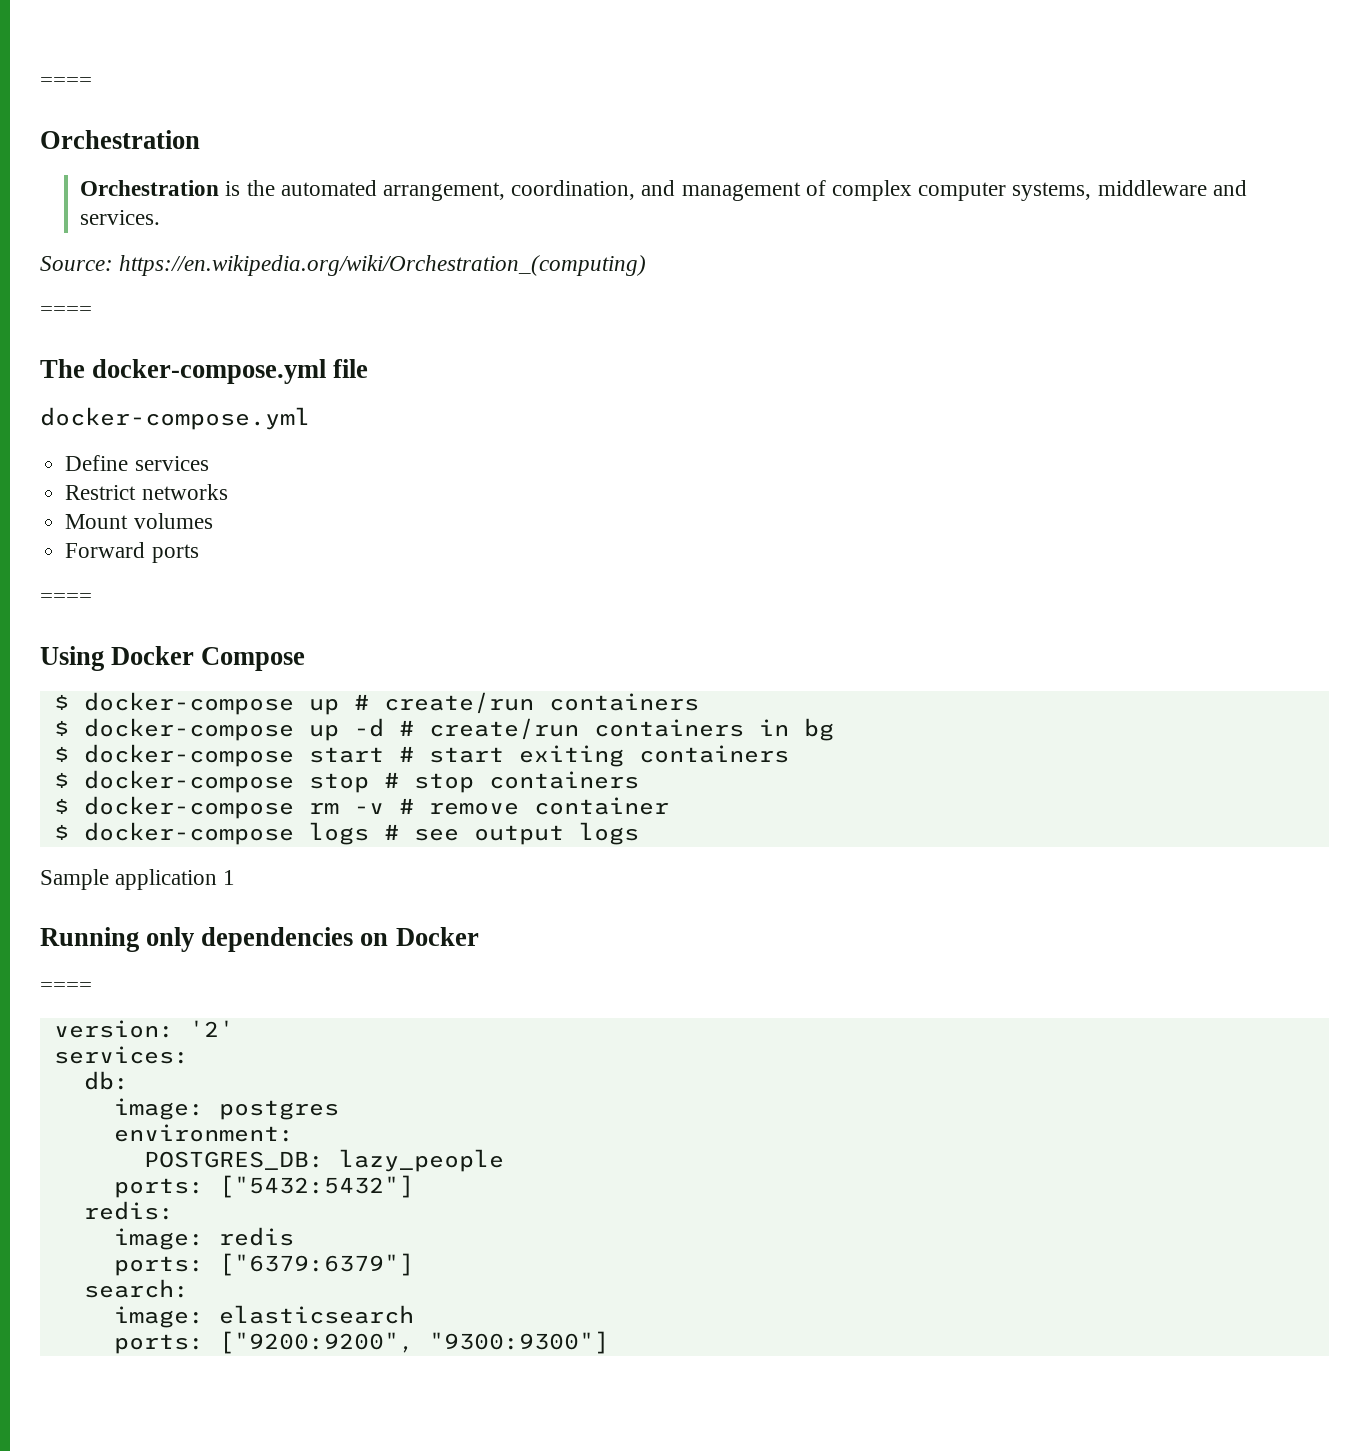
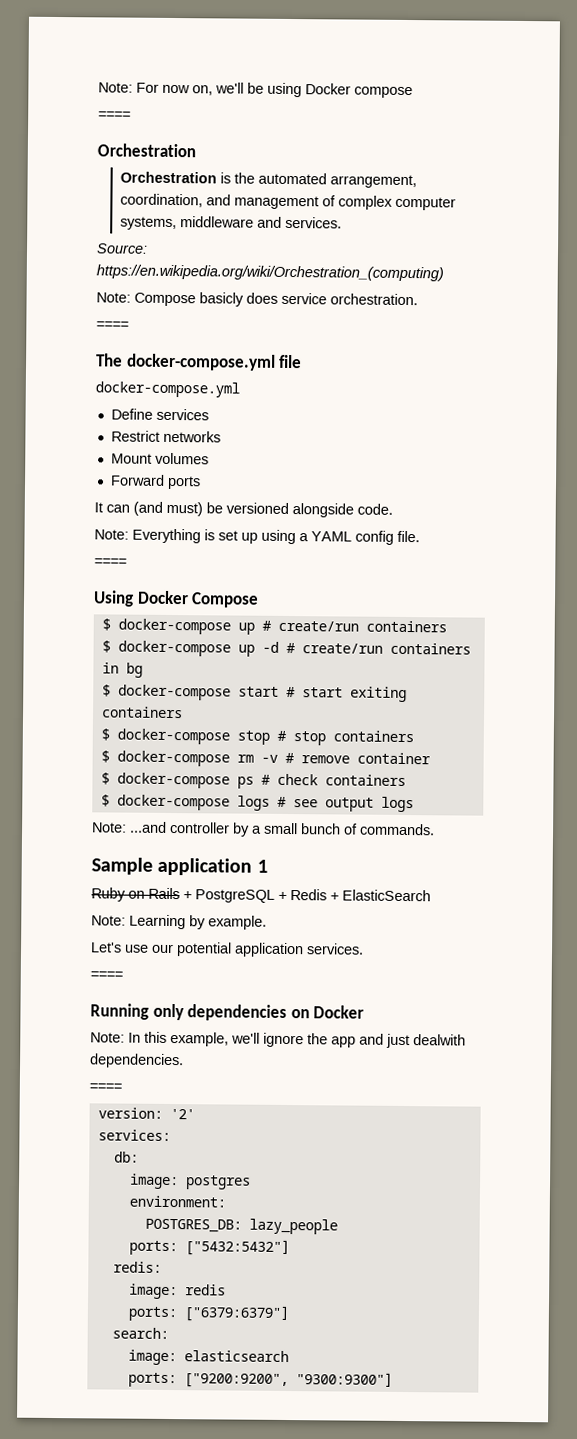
+ Note: For now on, we'll be using Docker compose
+ Note: Compose basicly does service orchestration.
+ It can (and must) be versioned alongside code.
+ Note: Everything is set up using a YAML config file.
+ $ docker-compose ps # check containers
+ Note: ...and controller by a small bunch of commands.
  Sample application 1
+ Ruby on Rails + PostgreSQL + Redis + ElasticSearch
+ Note: Learning by example.
+ Let's use our potential application services.
+ ====
+ Note: In this example, we'll ignore the app and just dealwith dependencies.

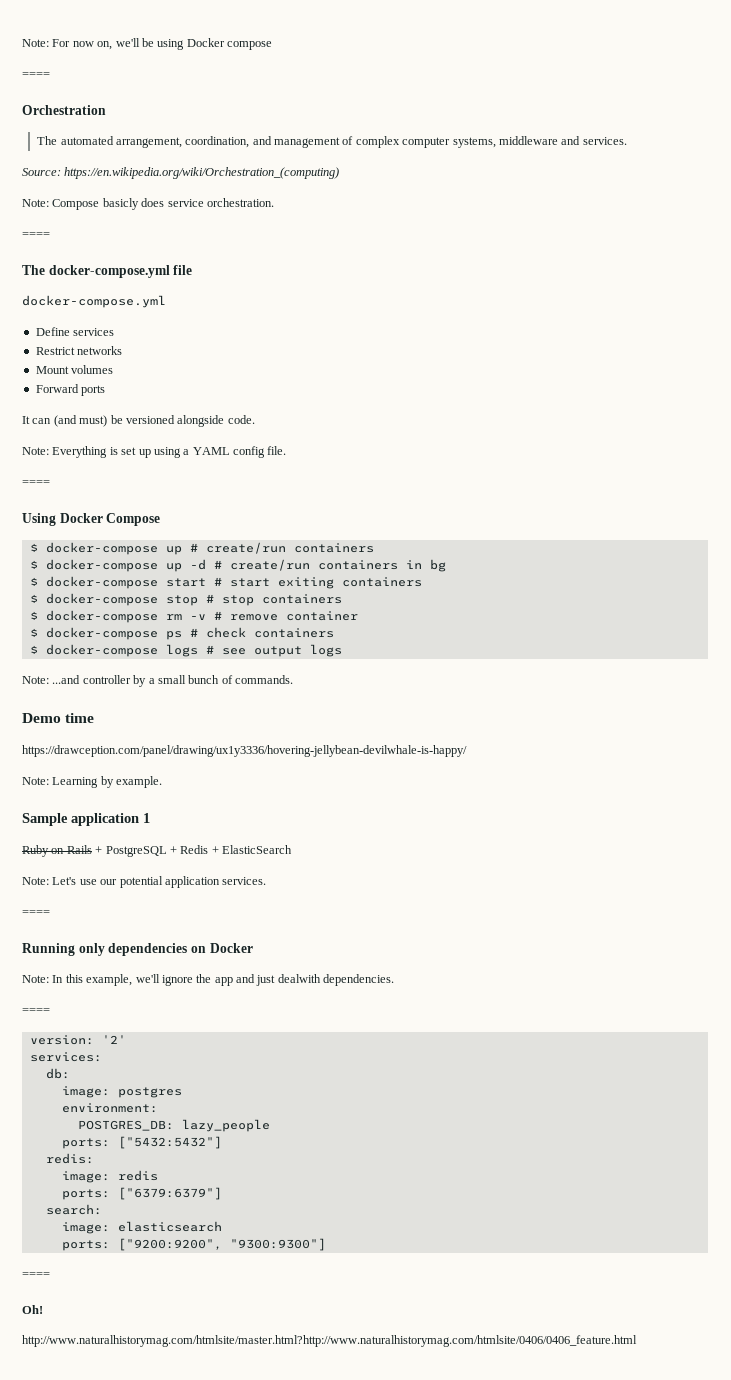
- Orchestration is the automated arrangement, coordination, and management of complex computer systems, middleware and services.
+ The automated arrangement, coordination, and management of complex computer systems, middleware and services.
+ Demo time
+ https://drawception.com/panel/drawing/ux1y3336/hovering-jellybean-devilwhale-is-happy/
+ Note: Learning by example.
- Note: Learning by example.
- Let's use our potential application services.
+ Note: Let's use our potential application services.
  ports: ["9200:9200", "9300:9300"]
+ ====
+ Oh!
+ http://www.naturalhistorymag.com/htmlsite/master.html?http://www.naturalhistorymag.com/htmlsite/0406/0406_feature.html

